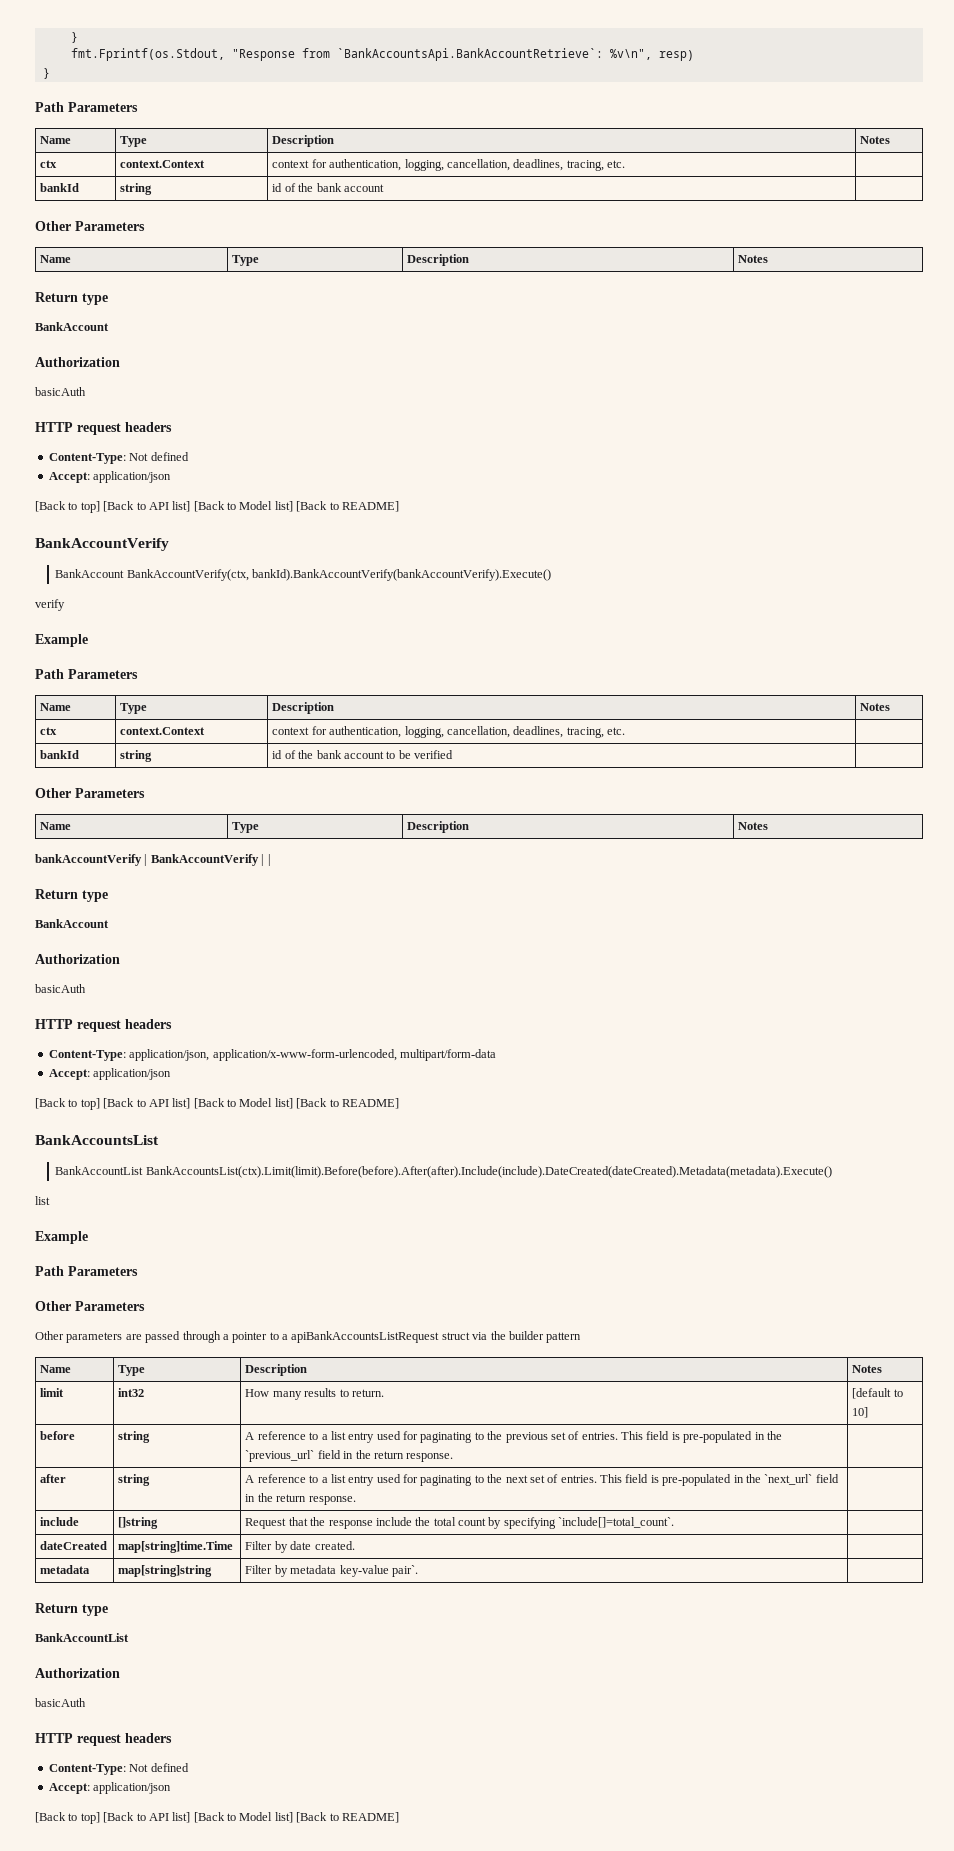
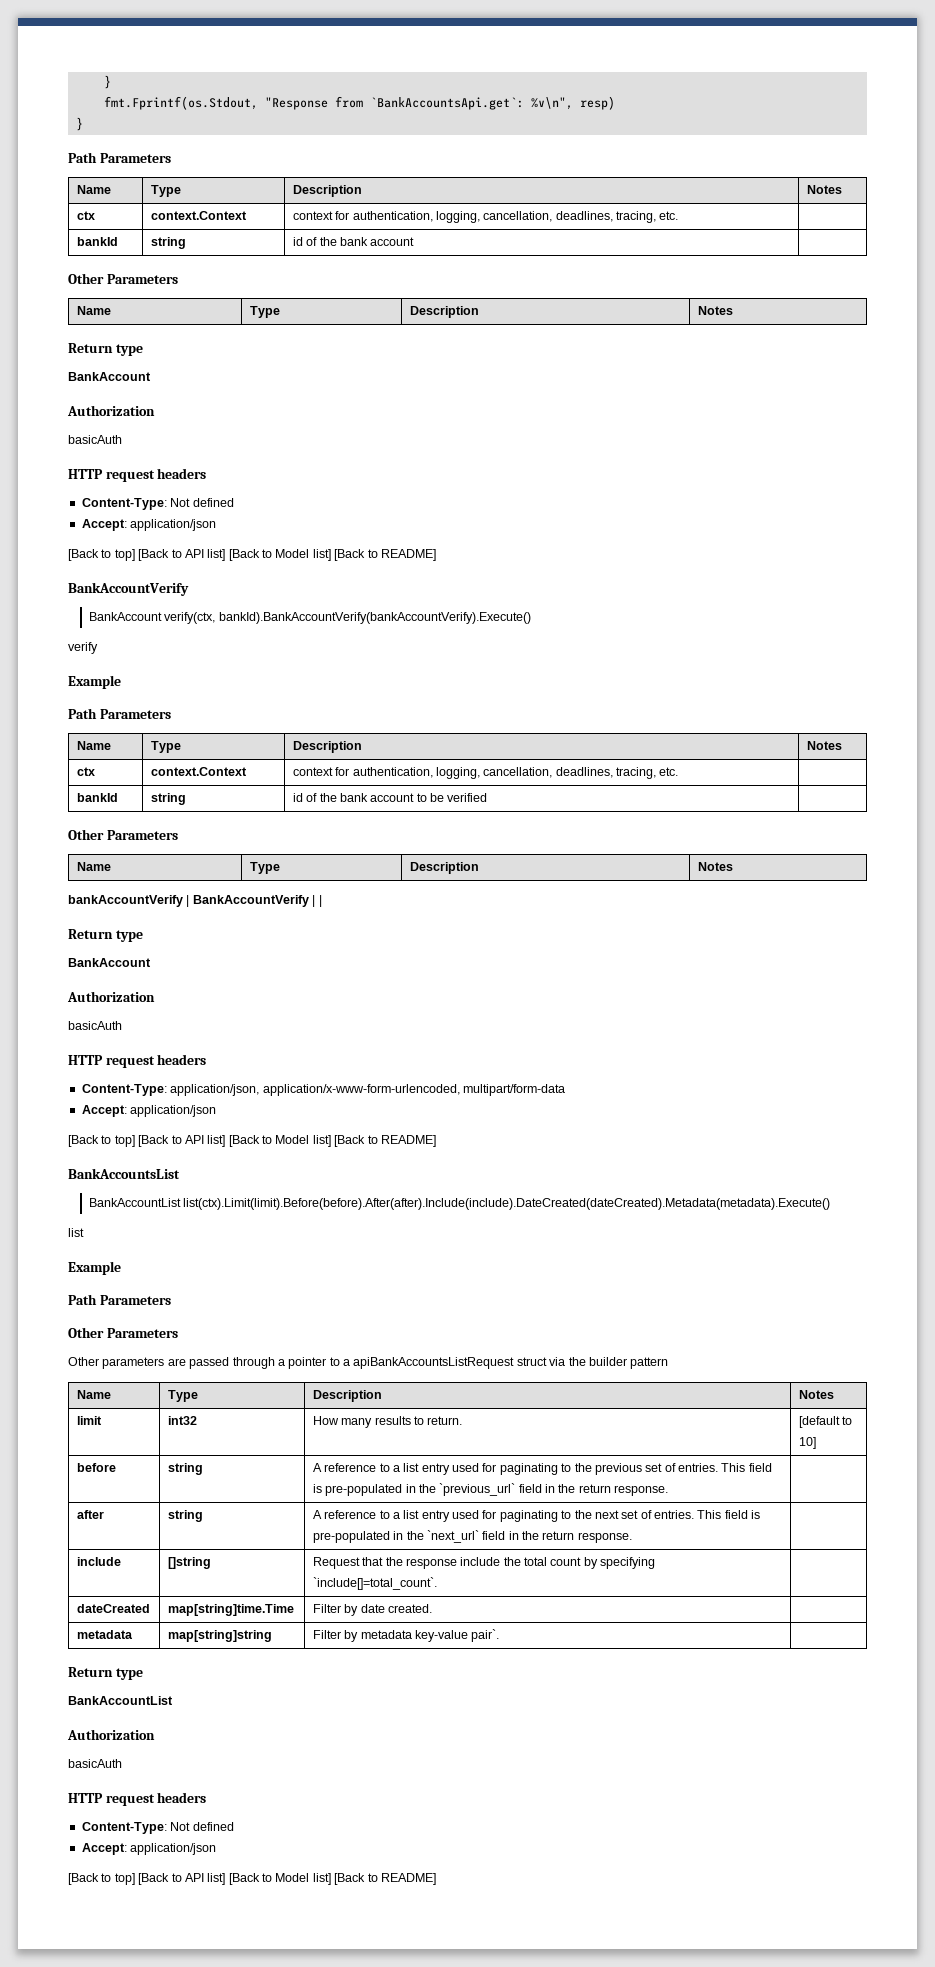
- fmt.Fprintf(os.Stdout, "Response from `BankAccountsApi.BankAccountRetrieve`: %v\n", resp)
+ fmt.Fprintf(os.Stdout, "Response from `BankAccountsApi.get`: %v\n", resp)
- BankAccount BankAccountVerify(ctx, bankId).BankAccountVerify(bankAccountVerify).Execute()
+ BankAccount verify(ctx, bankId).BankAccountVerify(bankAccountVerify).Execute()
- BankAccountList BankAccountsList(ctx).Limit(limit).Before(before).After(after).Include(include).DateCreated(dateCreated).Metadata(metadata).Execute()
+ BankAccountList list(ctx).Limit(limit).Before(before).After(after).Include(include).DateCreated(dateCreated).Metadata(metadata).Execute()

